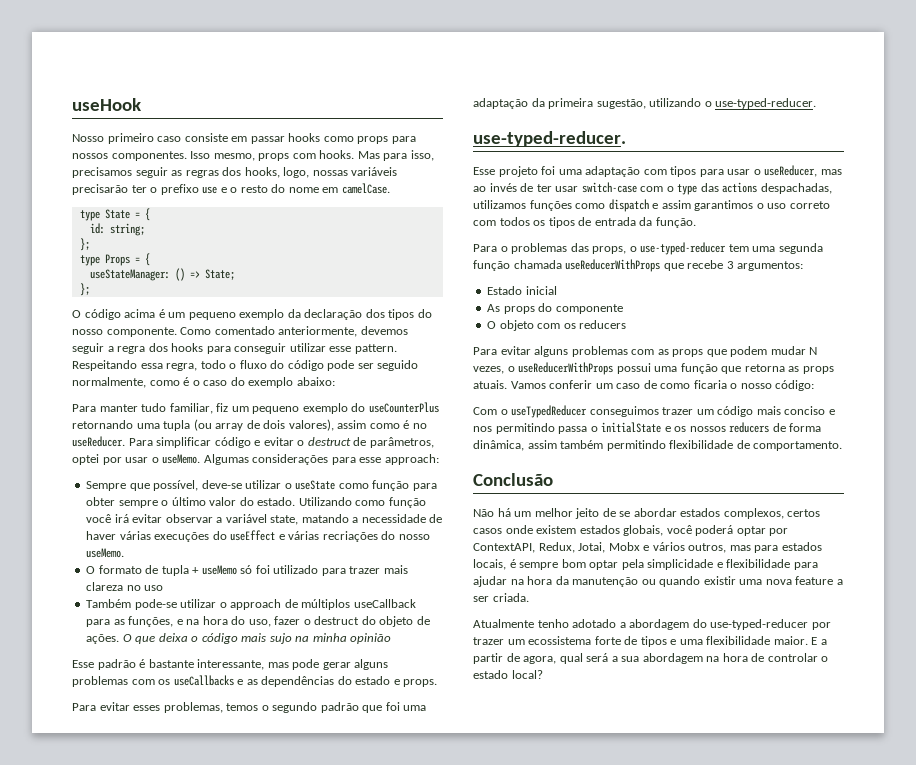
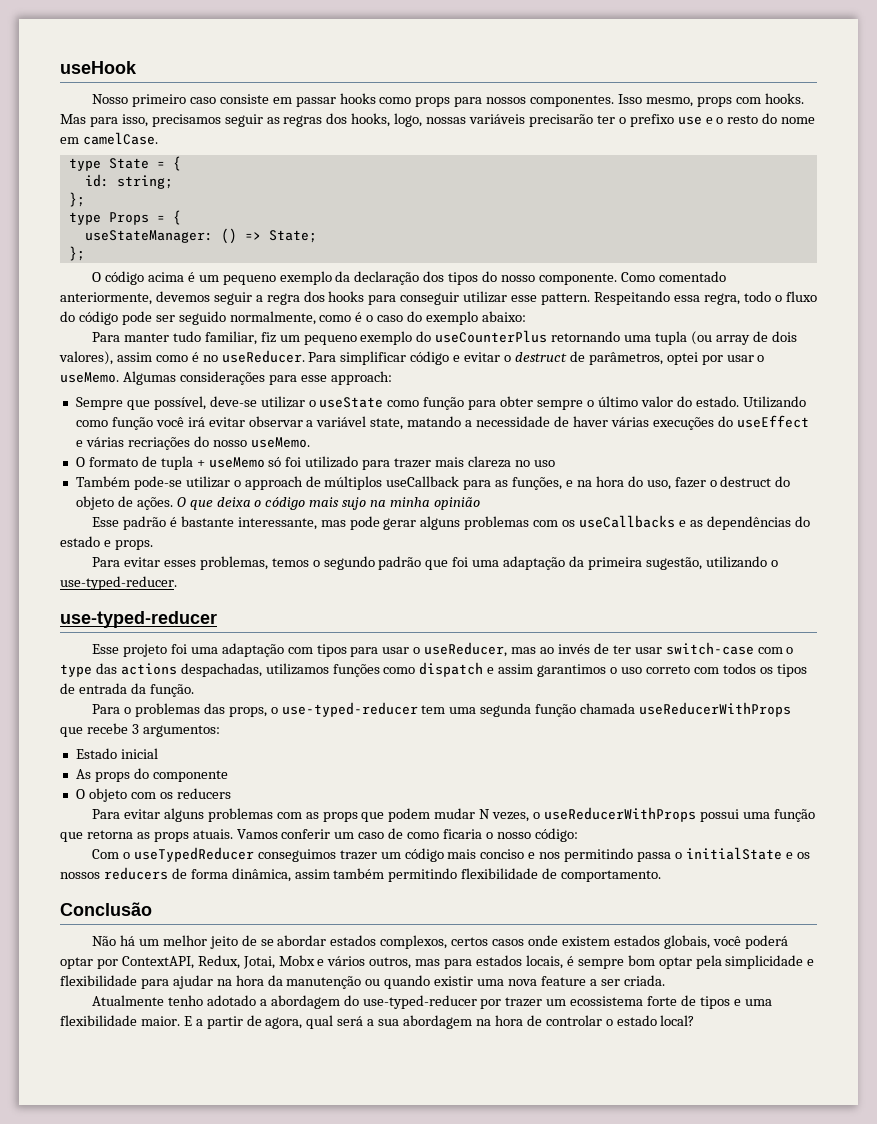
  Para evitar esses problemas, temos o segundo padrão que foi uma adaptação da primeira sugestão, utilizando o use-typed-reducer.
- use-typed-reducer.
+ use-typed-reducer

